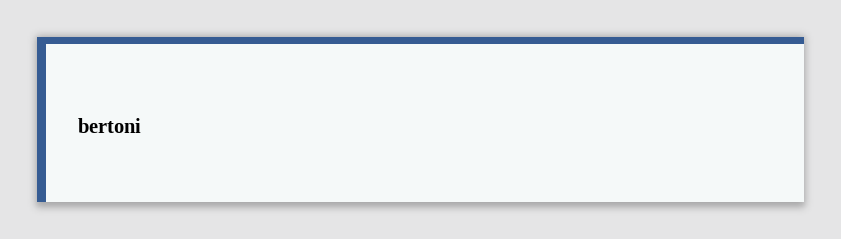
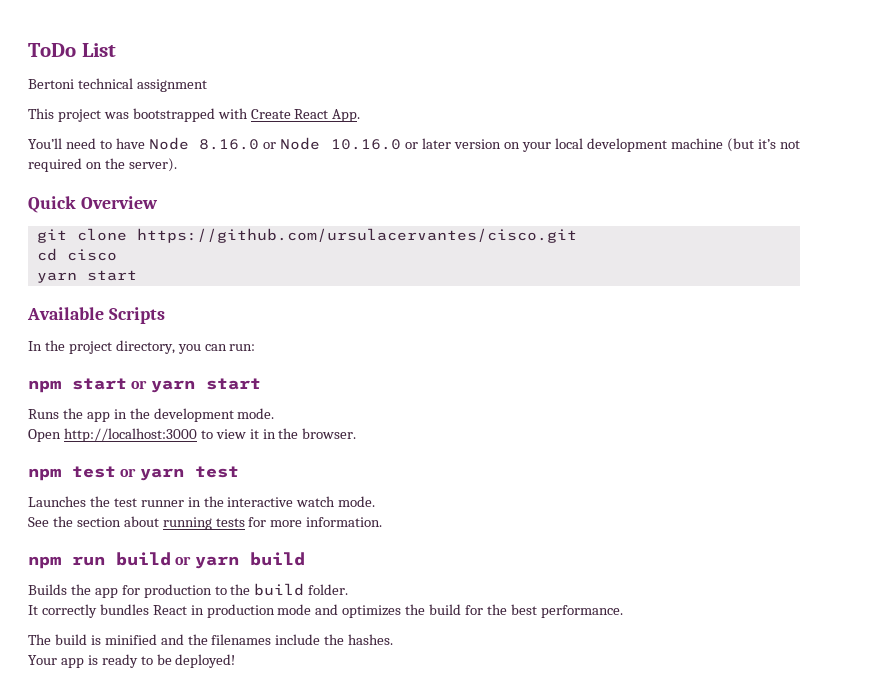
- bertoni
+ ToDo List
+ Bertoni technical assignment
+ This project was bootstrapped with Create React App.
+ You’ll need to have Node 8.16.0 or Node 10.16.0 or later version on your local development machine (but it’s not required on the server).
+ Quick Overview
+ git clone https://github.com/ursulacervantes/cisco.git
+ cd cisco
+ yarn start
+ Available Scripts
+ In the project directory, you can run:
+ npm start or yarn start
+ Runs the app in the development mode.
+ Open http://localhost:3000 to view it in the browser.
+ npm test or yarn test
+ Launches the test runner in the interactive watch mode.
+ See the section about running tests for more information.
+ npm run build or yarn build
+ Builds the app for production to the build folder.
+ It correctly bundles React in production mode and optimizes the build for the best performance.
+ The build is minified and the filenames include the hashes.
+ Your app is ready to be deployed!

